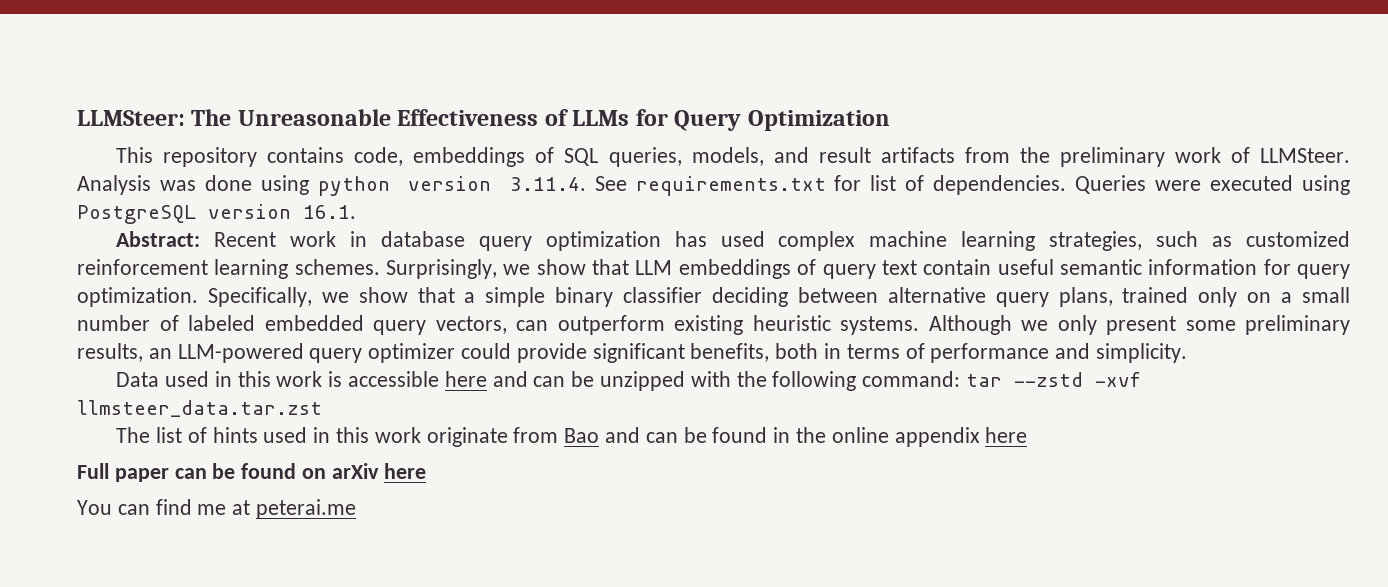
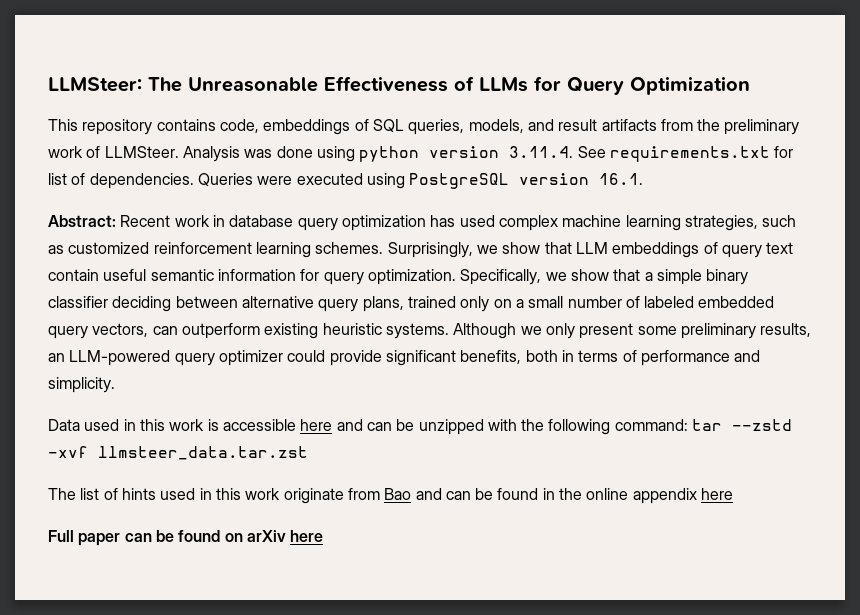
- You can find me at peterai.me

